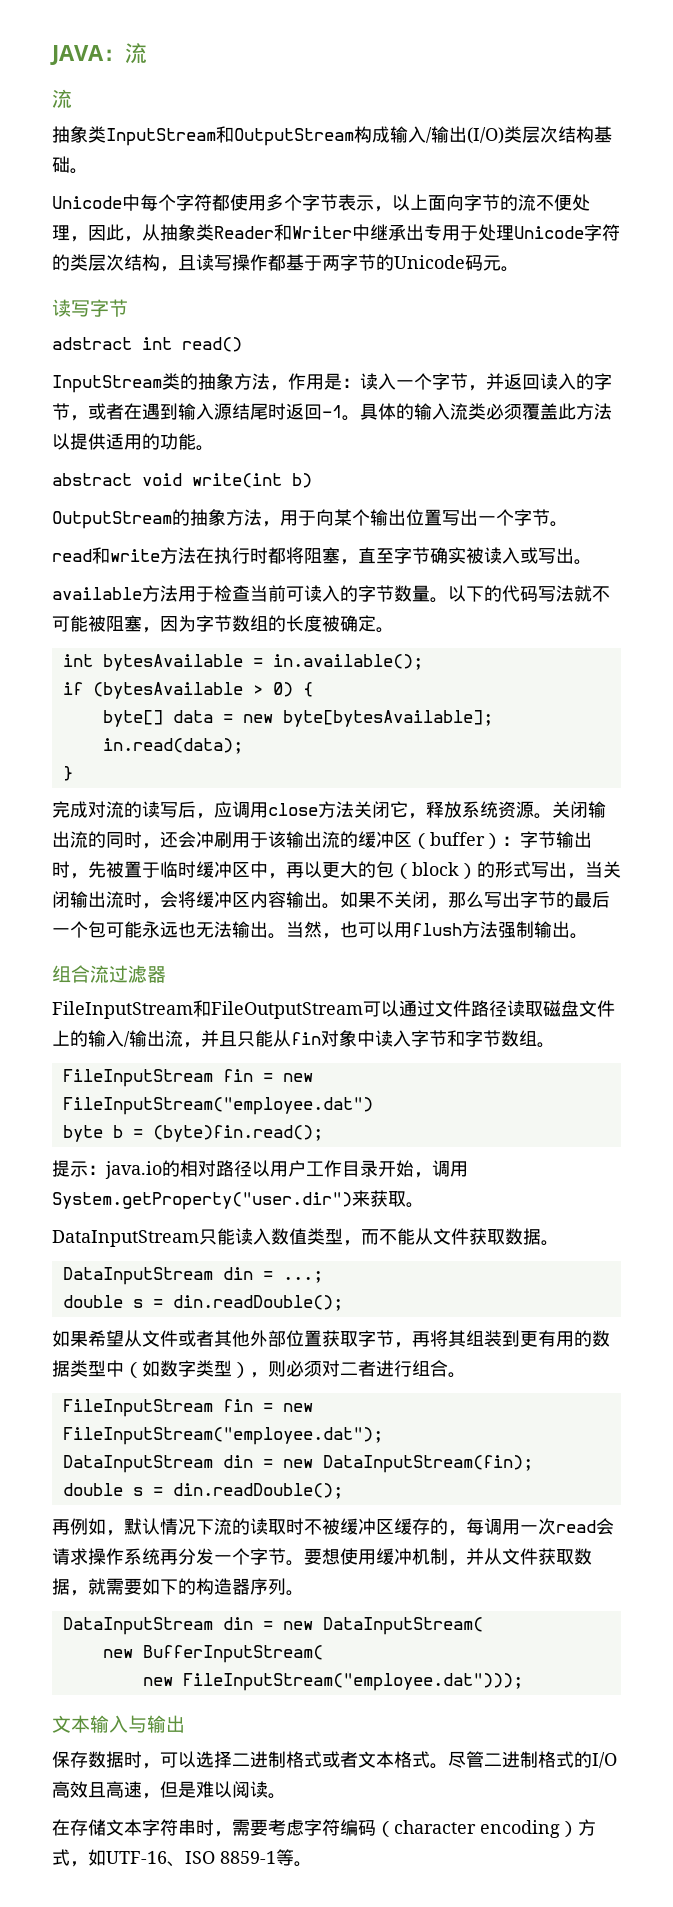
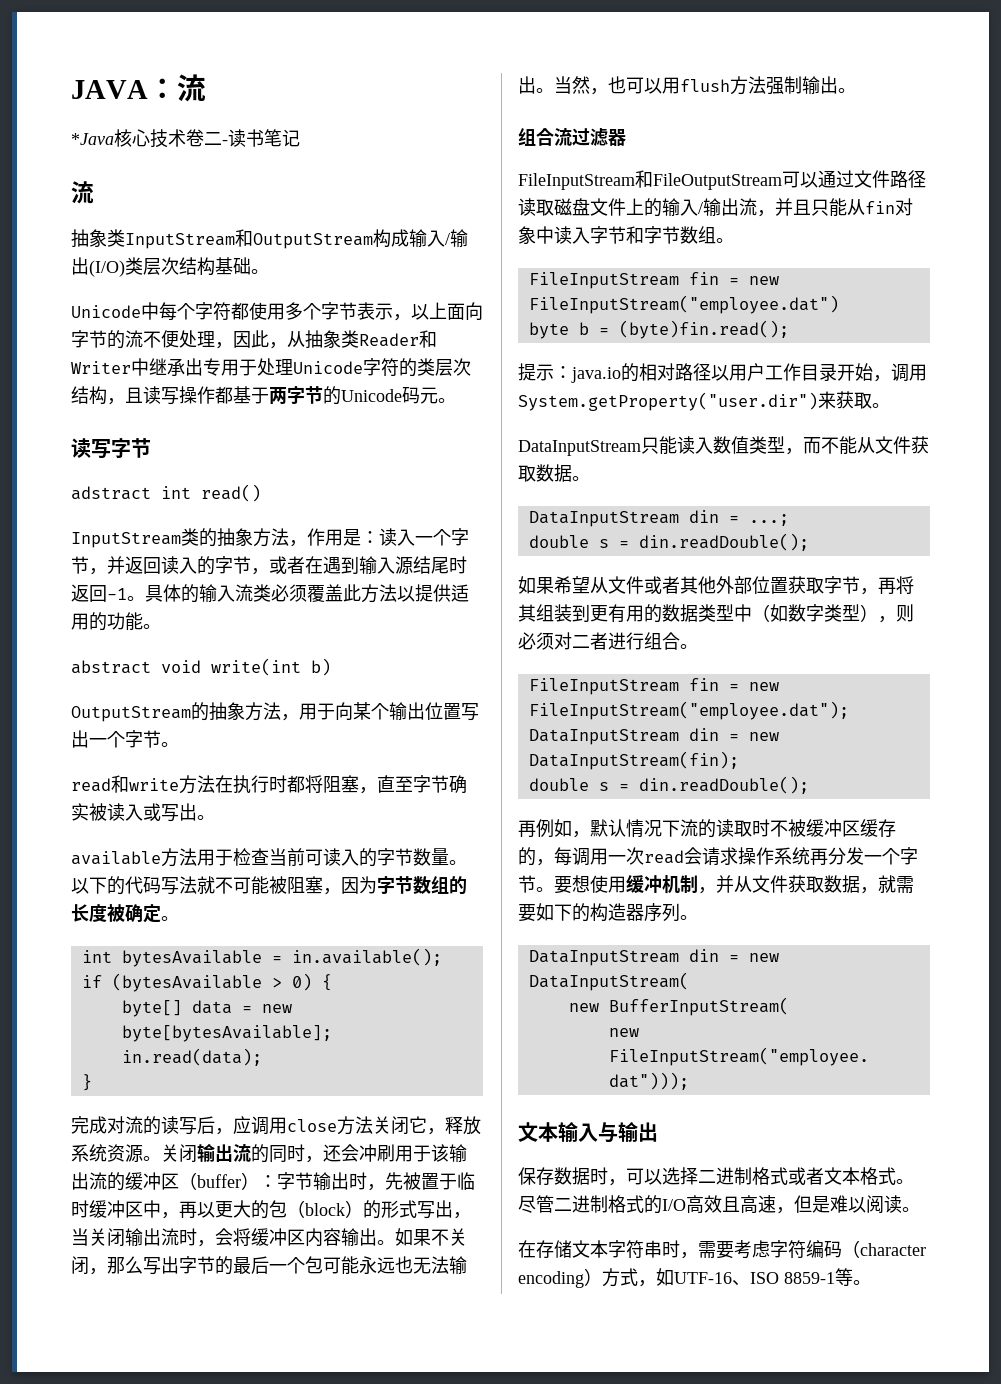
+ *Java核心技术卷二-读书笔记

